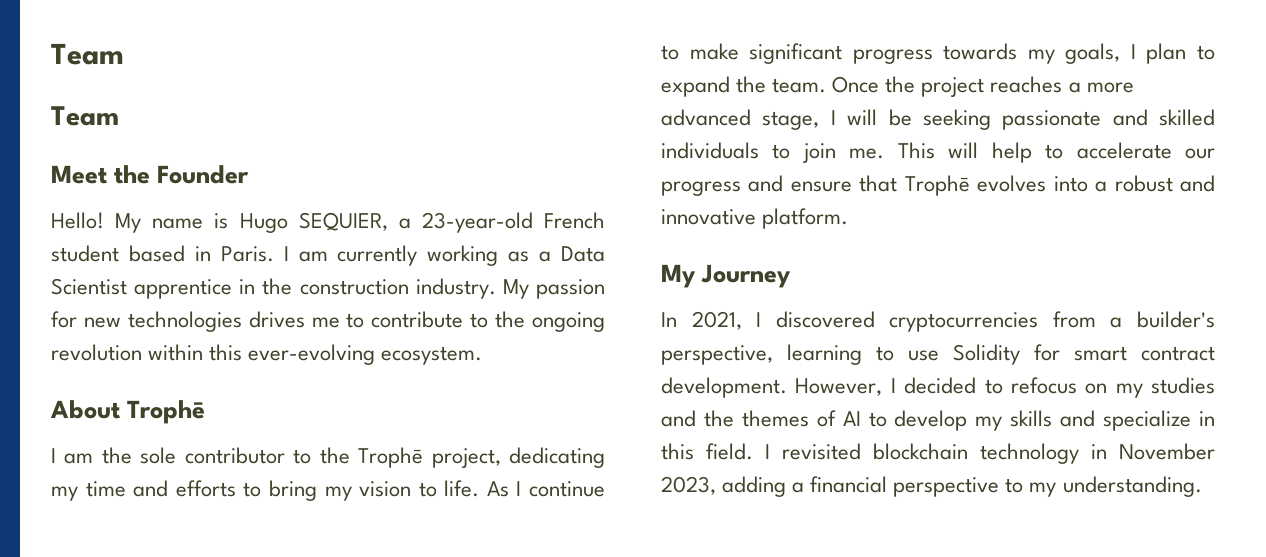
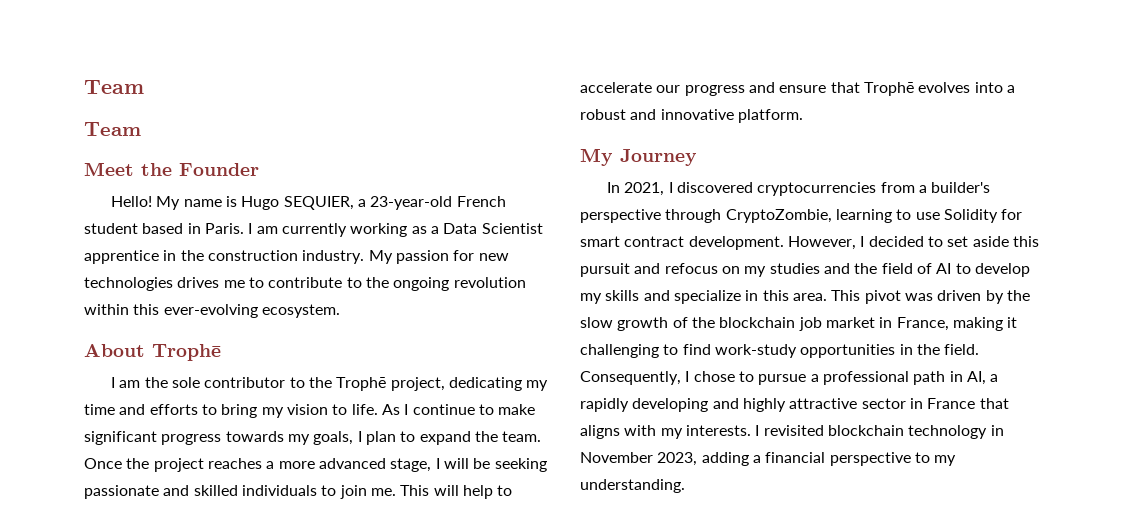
- In 2021, I discovered cryptocurrencies from a builder's perspective, learning to use Solidity for smart contract development.
+ In 2021, I discovered cryptocurrencies from a builder's perspective through CryptoZombie, learning to use Solidity for smart contract development.
- However, I decided to refocus on my studies and the themes of AI to develop my skills and specialize in this field.
+ However, I decided to set aside this pursuit and refocus on my studies and the field of AI to develop my skills and specialize in this area. This pivot was driven by the slow growth of the blockchain job market in France, making it challenging to find work-study opportunities in the field. Consequently, I chose to pursue a professional path in AI, a rapidly developing and highly attractive sector in France that aligns with my interests.

